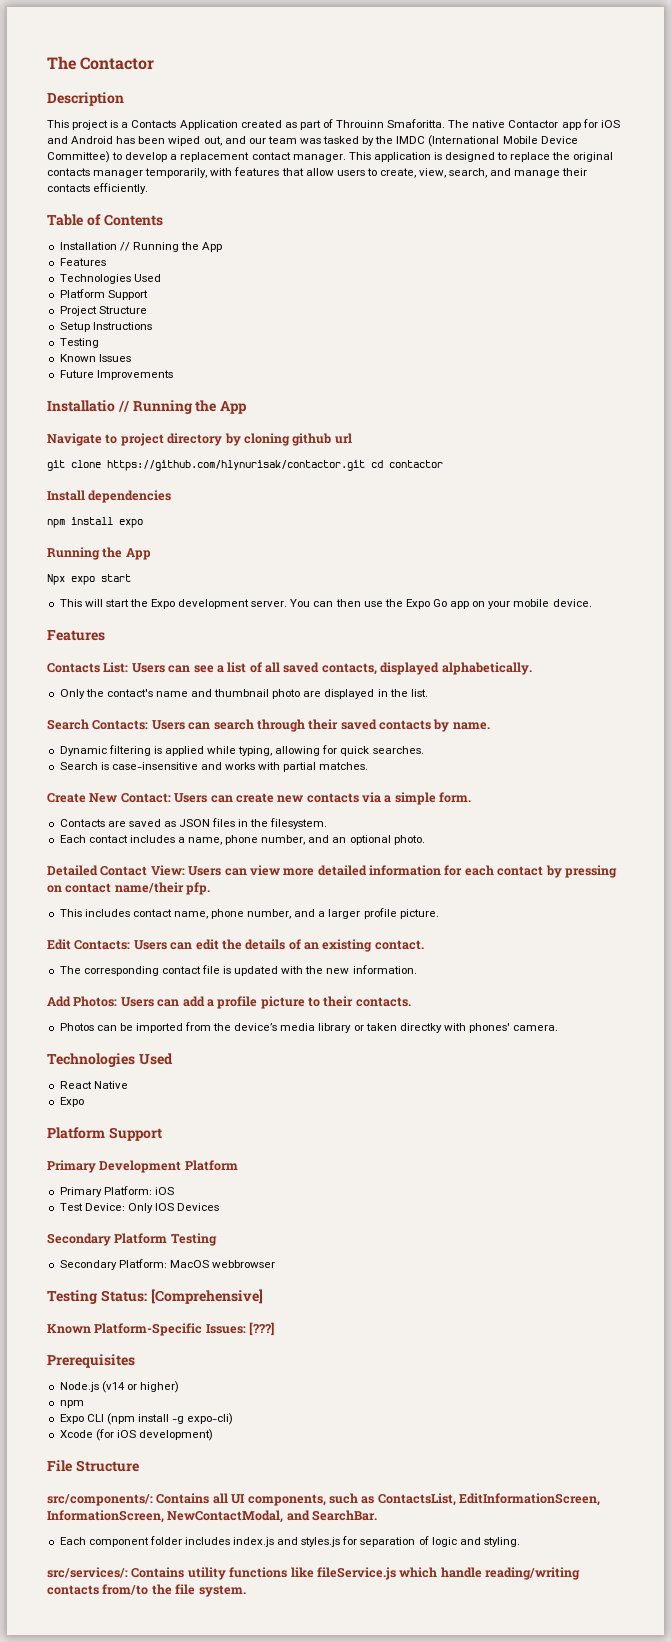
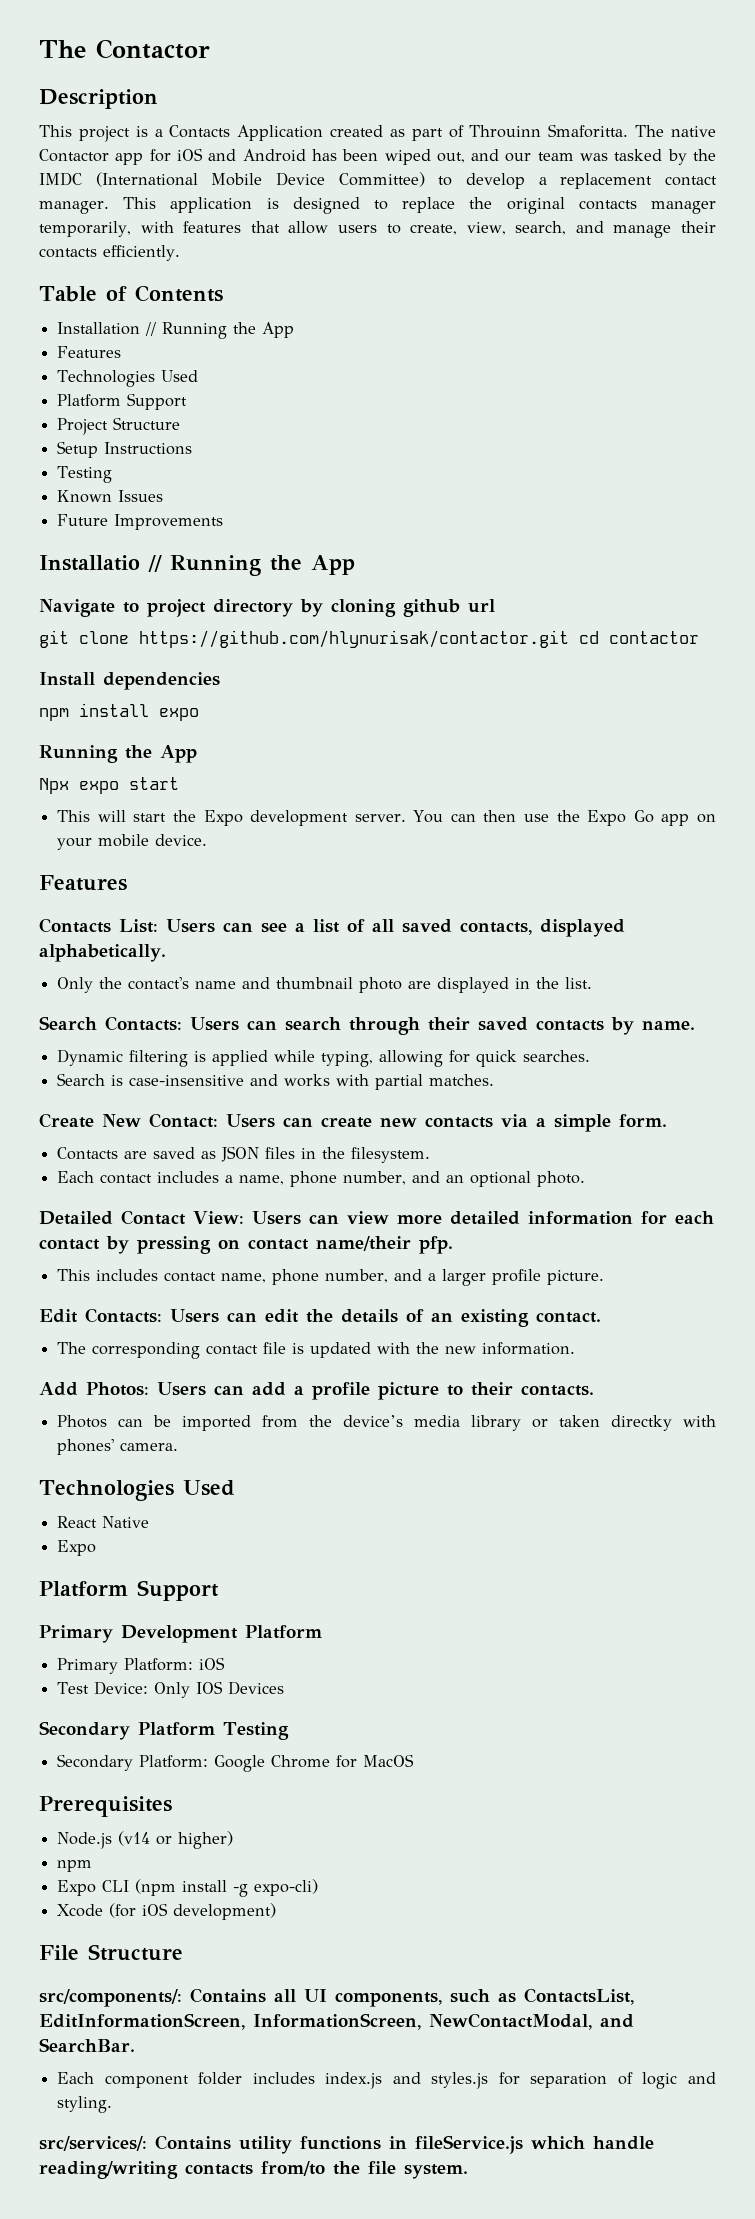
- Secondary Platform: MacOS webbrowser
- Testing Status: [Comprehensive]
- Known Platform-Specific Issues: [???]
+ Secondary Platform: Google Chrome for MacOS
- src/services/: Contains utility functions like fileService.js which handle reading/writing contacts from/to the file system.
+ src/services/: Contains utility functions in fileService.js which handle reading/writing contacts from/to the file system.

